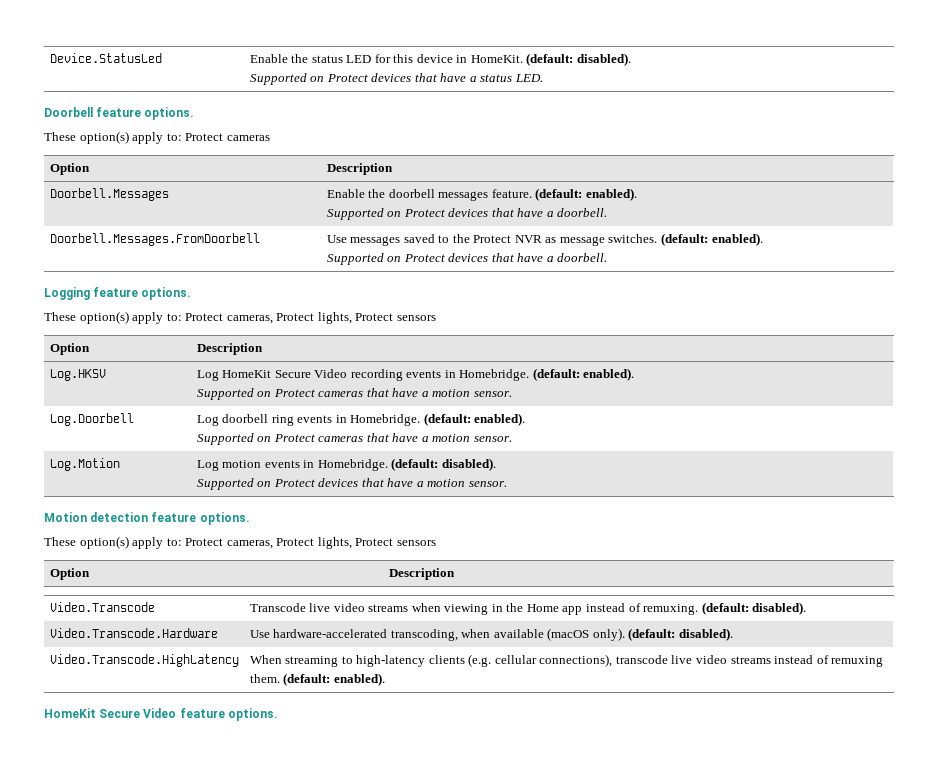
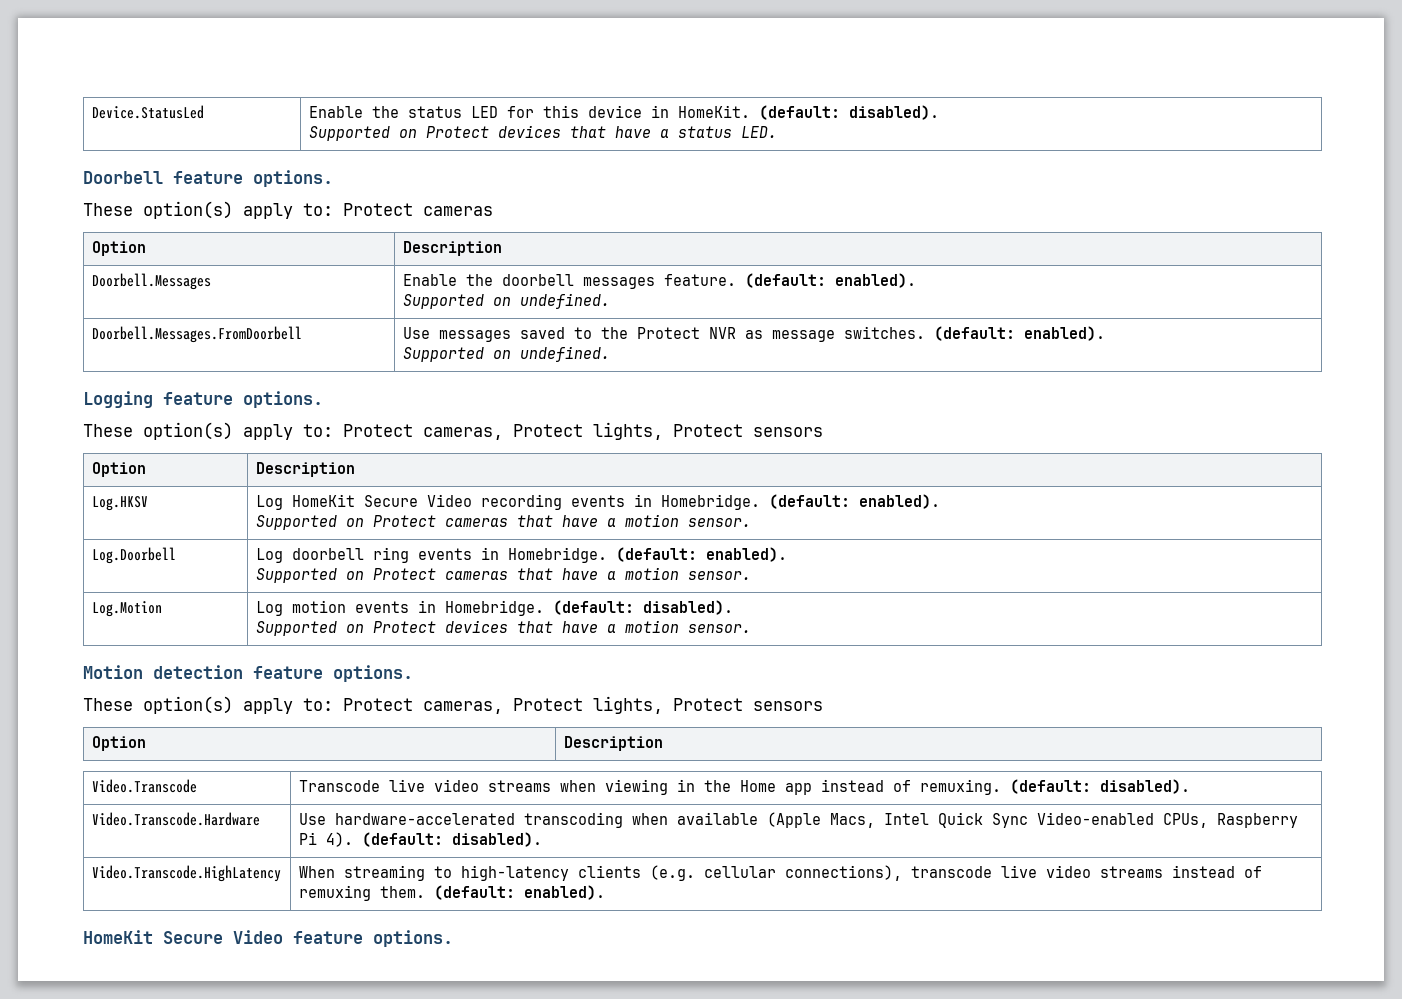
  Doorbell.Messages | Enable the doorbell messages feature. (default: enabled).
- Supported on Protect devices that have a doorbell.
+ Supported on undefined.
  Doorbell.Messages.FromDoorbell | Use messages saved to the Protect NVR as message switches. (default: enabled).
- Supported on Protect devices that have a doorbell.
+ Supported on undefined.
- Video.Transcode.Hardware | Use hardware-accelerated transcoding, when available (macOS only). (default: disabled).
+ Video.Transcode.Hardware | Use hardware-accelerated transcoding when available (Apple Macs, Intel Quick Sync Video-enabled CPUs, Raspberry Pi 4). (default: disabled).

